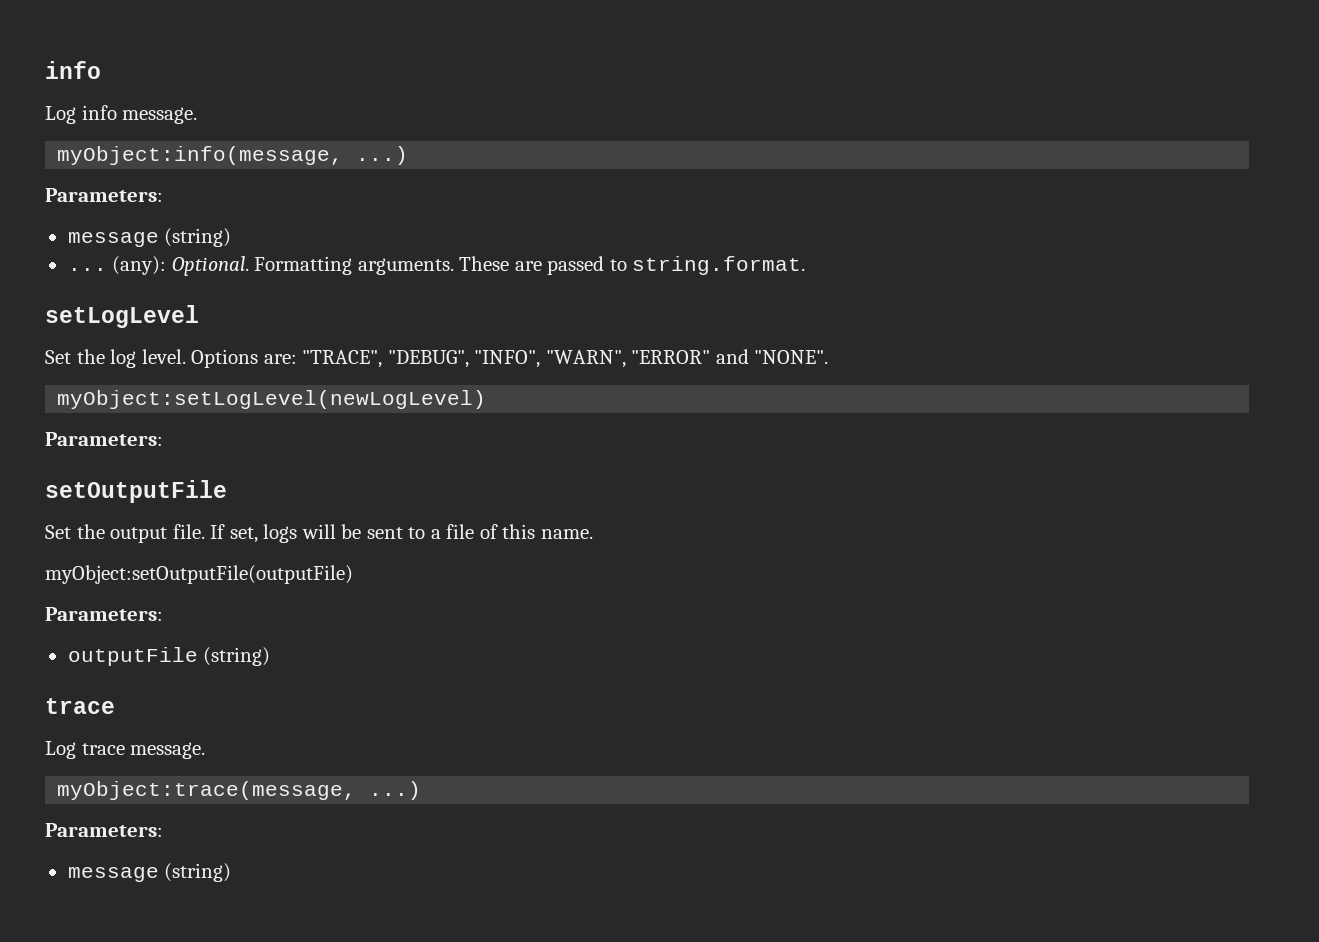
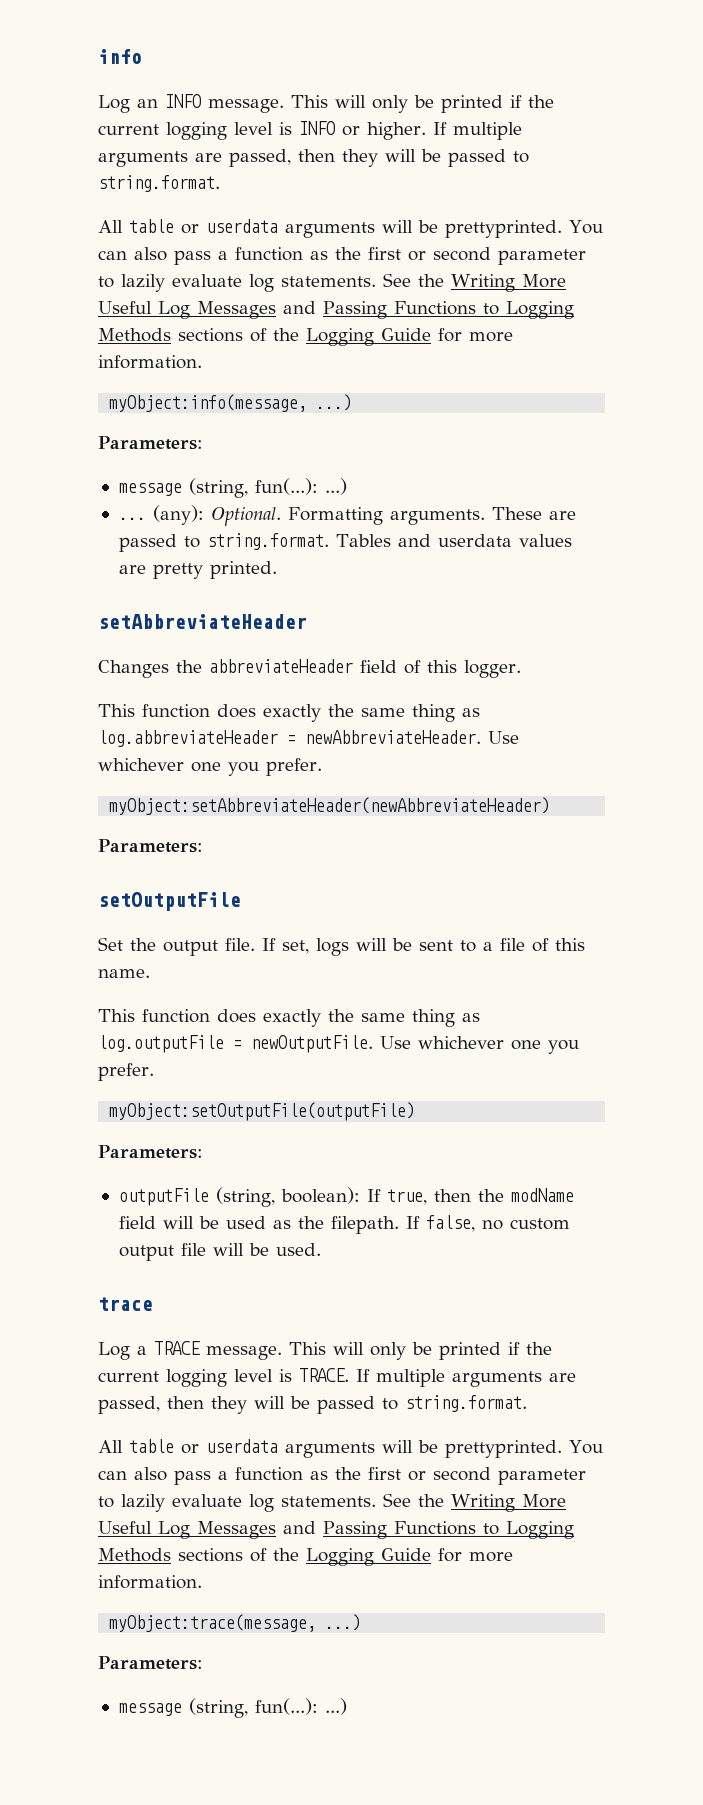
- Log info message.
+ Log an INFO message. This will only be printed if the current logging level is INFO or higher. If multiple arguments are passed, then they will be passed to string.format.
+ All table or userdata arguments will be prettyprinted. You can also pass a function as the first or second parameter to lazily evaluate log statements. See the Writing More Useful Log Messages and Passing Functions to Logging Methods sections of the Logging Guide for more information.
  myObject:info(message, ...)
  Parameters:
- message (string)
+ message (string, fun(...): ...)
- These are passed to string.format.
- setLogLevel
- Set the log level. Options are: "TRACE", "DEBUG", "INFO", "WARN", "ERROR" and "NONE".
- myObject:setLogLevel(newLogLevel)
+ These are passed to string.format. Tables and userdata values are pretty printed.
+ setAbbreviateHeader
+ Changes the abbreviateHeader field of this logger.
+ This function does exactly the same thing as log.abbreviateHeader = newAbbreviateHeader. Use whichever one you prefer.
+ myObject:setAbbreviateHeader(newAbbreviateHeader)
+ This function does exactly the same thing as log.outputFile = newOutputFile. Use whichever one you prefer.
  myObject:setOutputFile(outputFile)
  Parameters:
- outputFile (string)
+ outputFile (string, boolean): If true, then the modName field will be used as the filepath. If false, no custom output file will be used.
- Log trace message.
+ Log a TRACE message. This will only be printed if the current logging level is TRACE. If multiple arguments are passed, then they will be passed to string.format.
+ All table or userdata arguments will be prettyprinted. You can also pass a function as the first or second parameter to lazily evaluate log statements. See the Writing More Useful Log Messages and Passing Functions to Logging Methods sections of the Logging Guide for more information.
  myObject:trace(message, ...)
  Parameters:
- message (string)
+ message (string, fun(...): ...)

